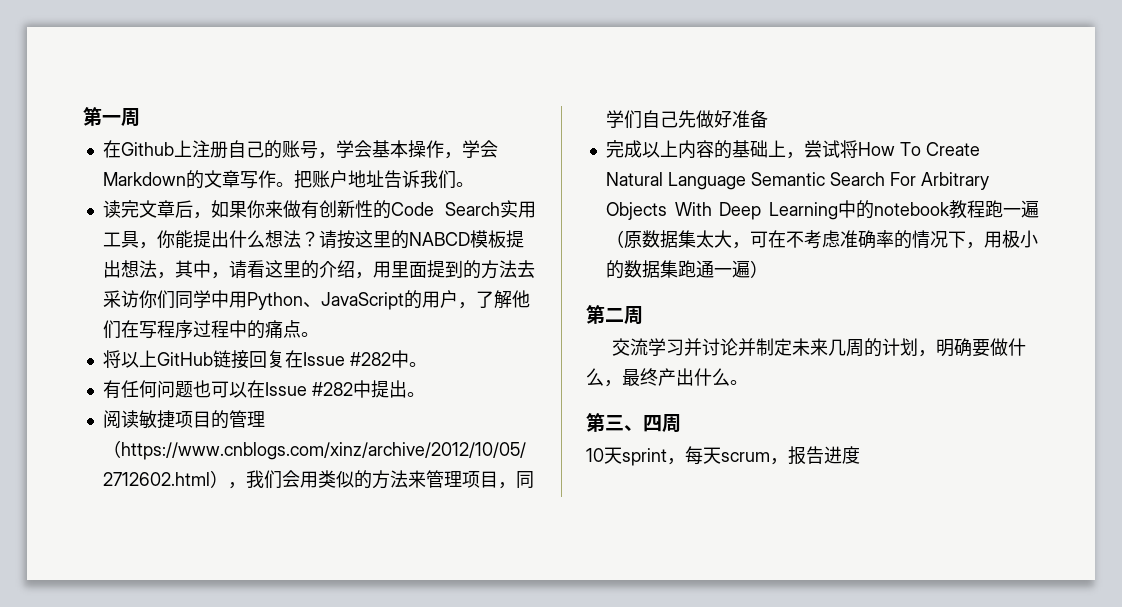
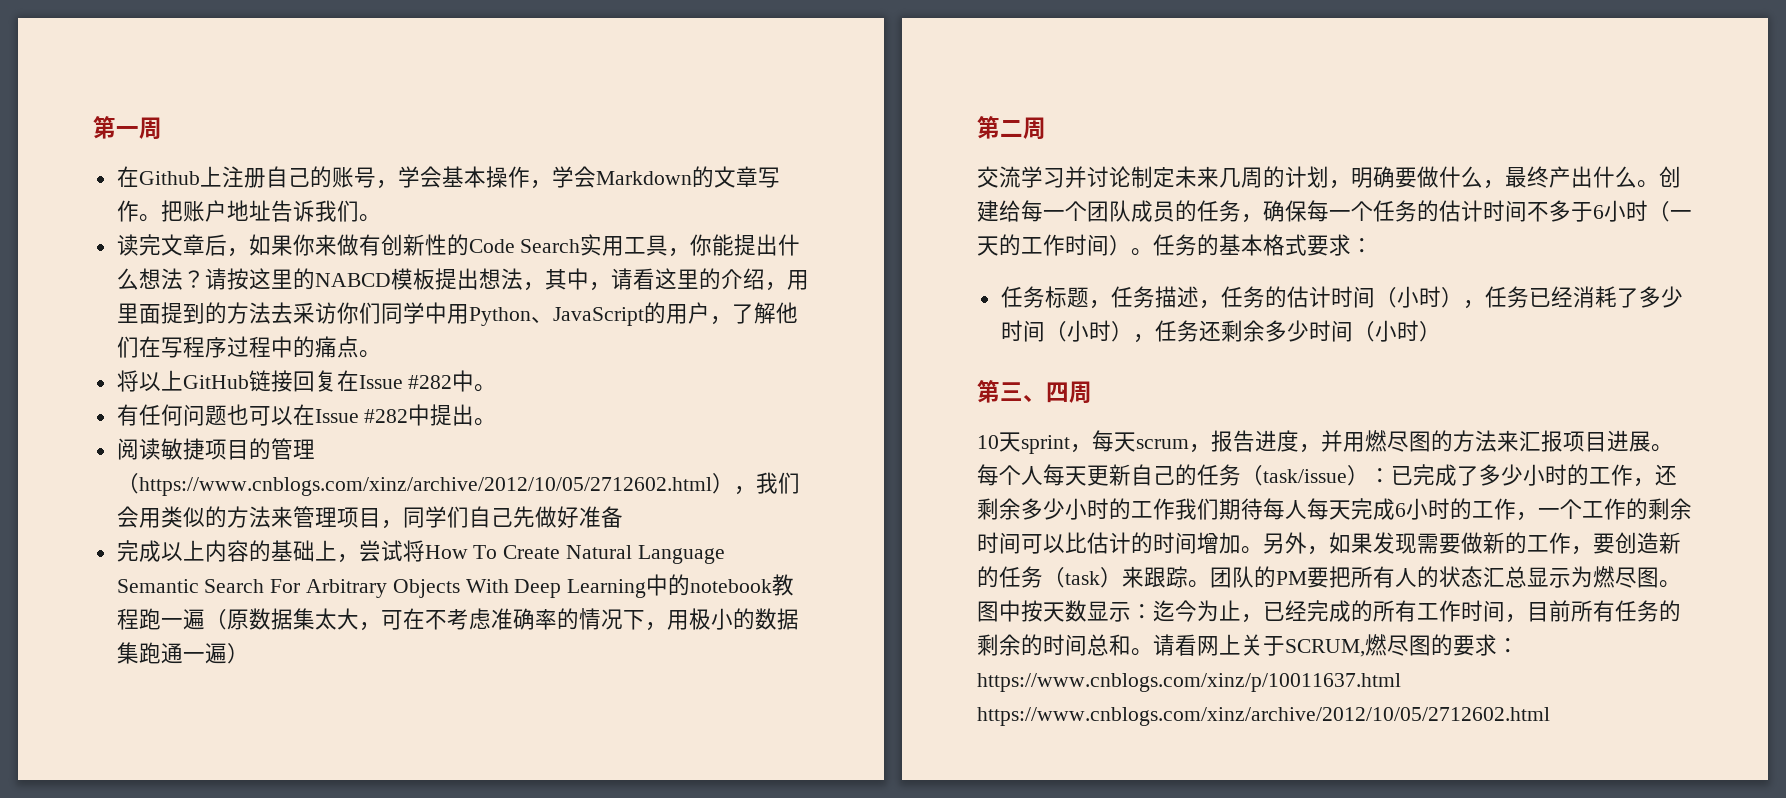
- 交流学习并讨论并制定未来几周的计划，明确要做什么，最终产出什么。
+ 交流学习并讨论制定未来几周的计划，明确要做什么，最终产出什么。创建给每一个团队成员的任务，确保每一个任务的估计时间不多于6小时（一天的工作时间）。任务的基本格式要求：
+ 任务标题，任务描述，任务的估计时间（小时），任务已经消耗了多少时间（小时），任务还剩余多少时间（小时）
- 10天sprint，每天scrum，报告进度
+ 10天sprint，每天scrum，报告进度，并用燃尽图的方法来汇报项目进展。每个人每天更新自己的任务（task/issue）：已完成了多少小时的工作，还剩余多少小时的工作我们期待每人每天完成6小时的工作，一个工作的剩余时间可以比估计的时间增加。另外，如果发现需要做新的工作，要创造新的任务（task）来跟踪。团队的PM要把所有人的状态汇总显示为燃尽图。图中按天数显示：迄今为止，已经完成的所有工作时间，目前所有任务的剩余的时间总和。请看网上关于SCRUM,燃尽图的要求：https://www.cnblogs.com/xinz/p/10011637.html https://www.cnblogs.com/xinz/archive/2012/10/05/2712602.html

